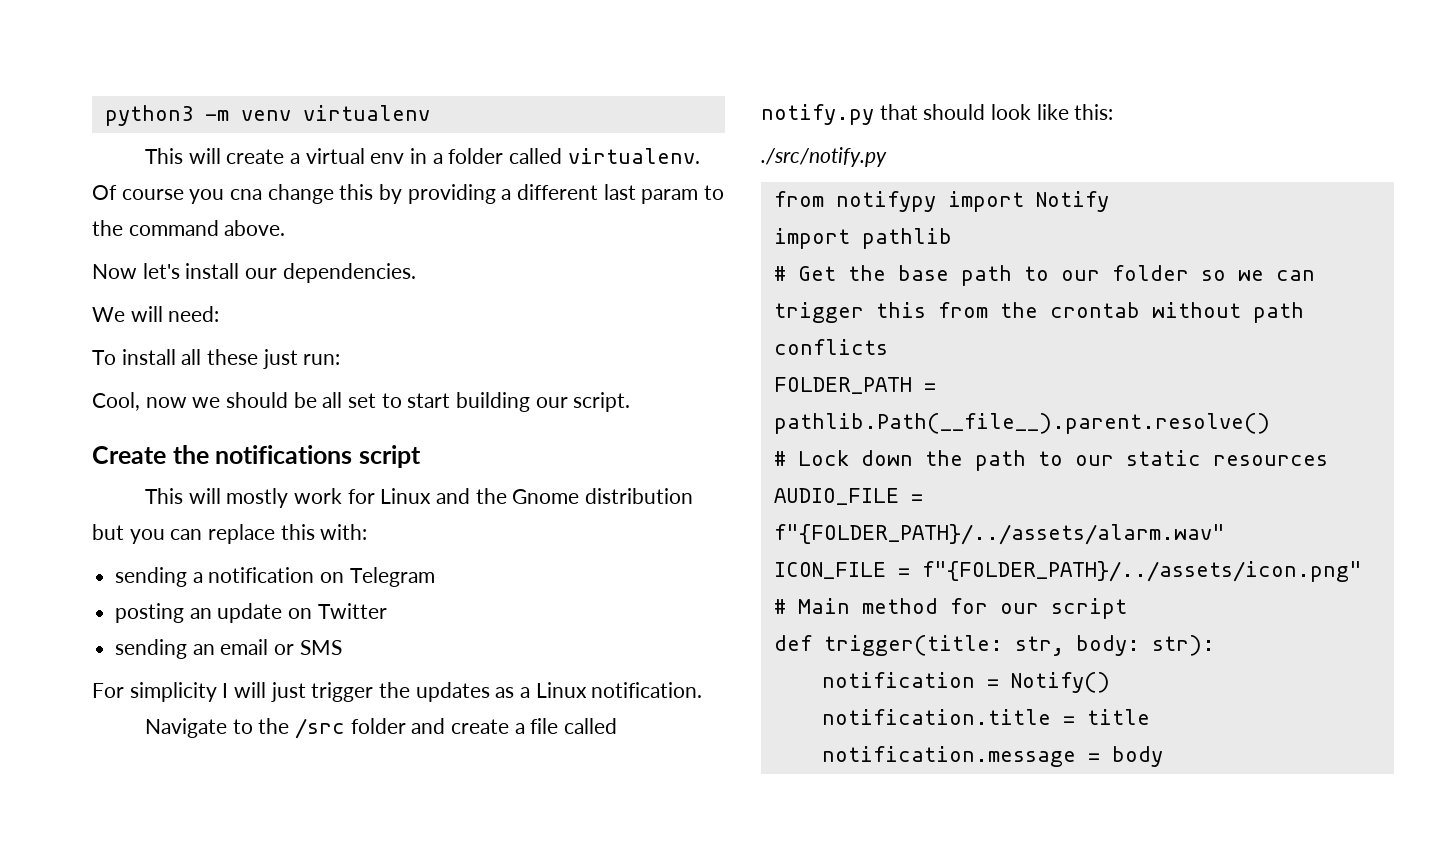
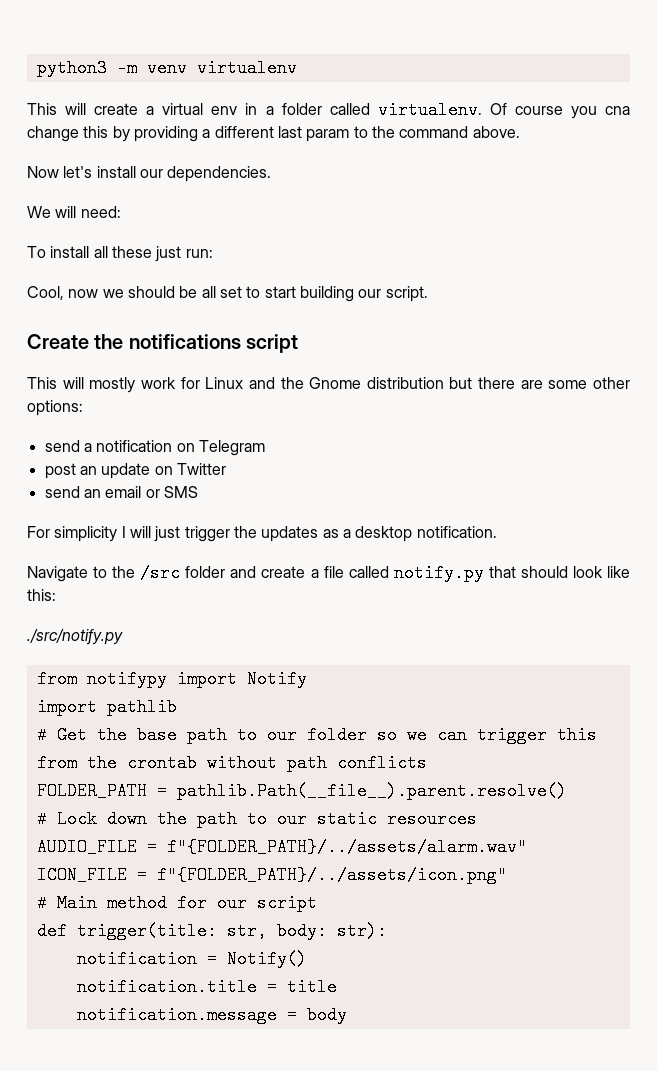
- This will mostly work for Linux and the Gnome distribution but you can replace this with:
- sending a notification on Telegram
+ This will mostly work for Linux and the Gnome distribution but there are some other options:
+ send a notification on Telegram
- posting an update on Twitter
+ post an update on Twitter
- sending an email or SMS
+ send an email or SMS
- For simplicity I will just trigger the updates as a Linux notification.
+ For simplicity I will just trigger the updates as a desktop notification.

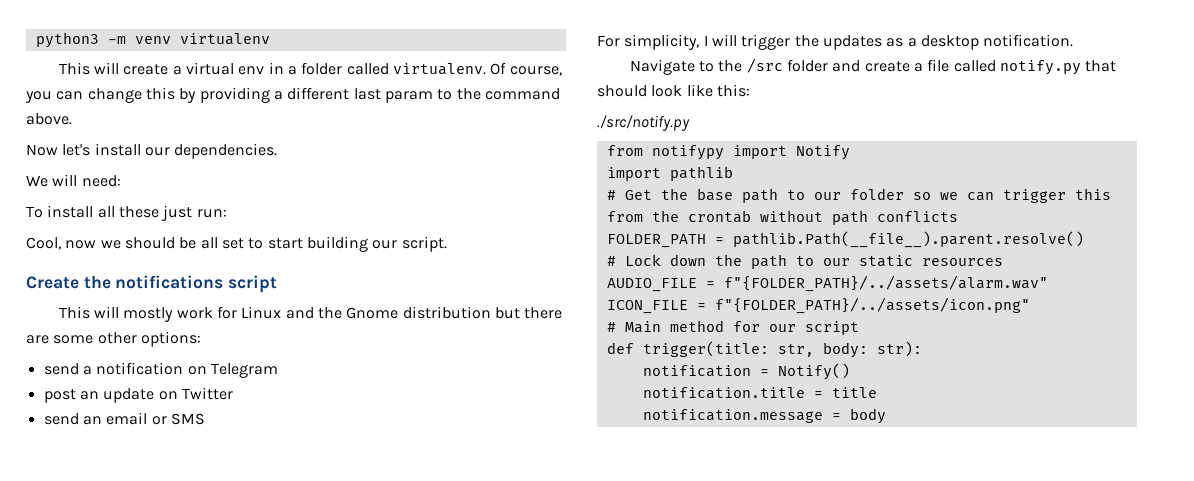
- Of course you cna change this by providing a different last param to the command above.
+ Of course, you can change this by providing a different last param to the command above.
- For simplicity I will just trigger the updates as a desktop notification.
+ For simplicity, I will trigger the updates as a desktop notification.

